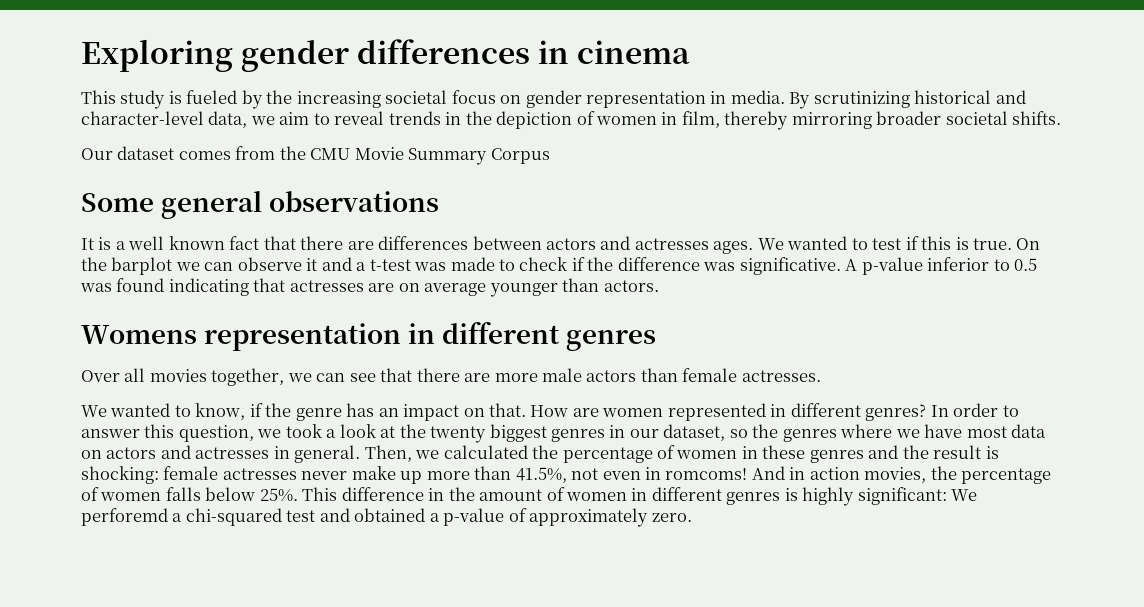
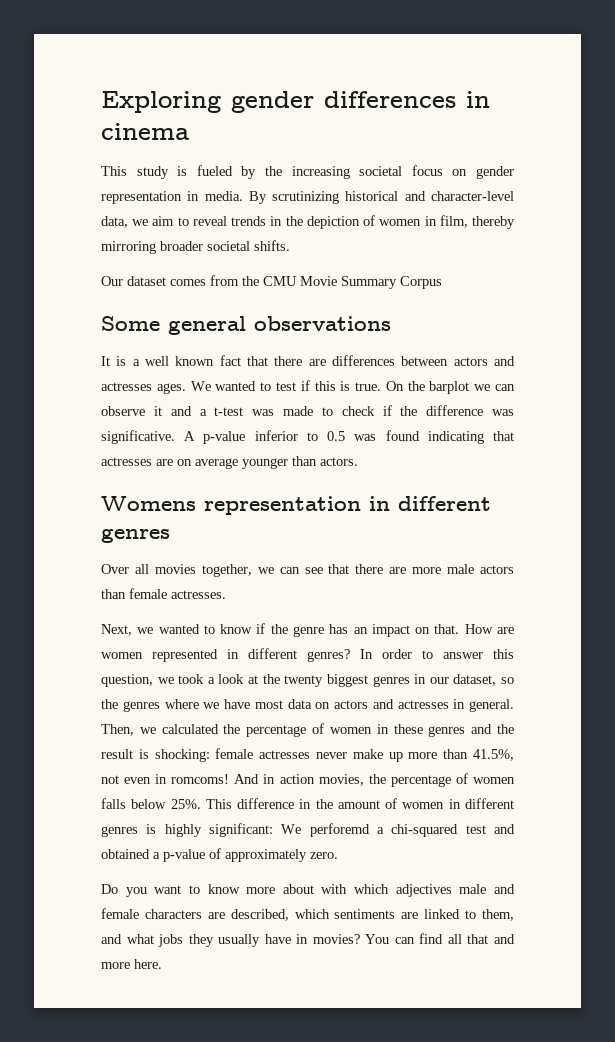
- We wanted to know, if the genre has an impact on that.
+ Next, we wanted to know if the genre has an impact on that.
+ Do you want to know more about with which adjectives male and female characters are described, which sentiments are linked to them, and what jobs they usually have in movies? You can find all that and more here.

